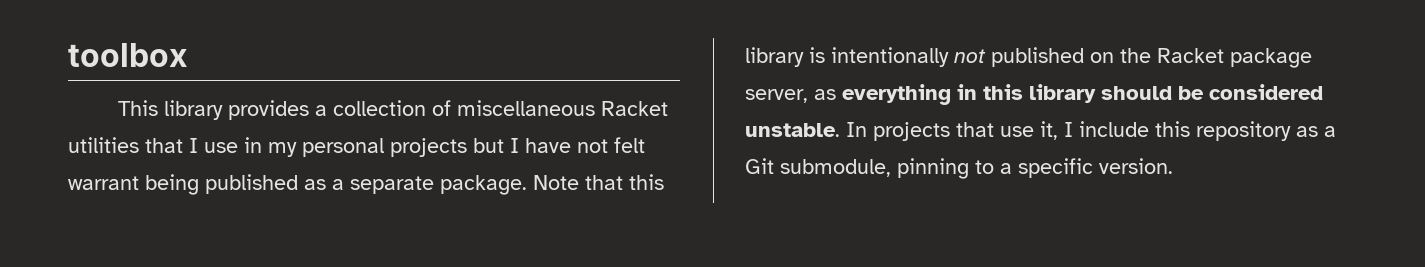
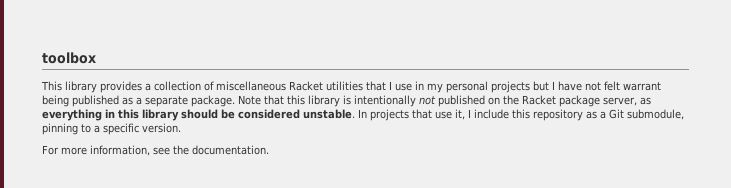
+ For more information, see the documentation.

